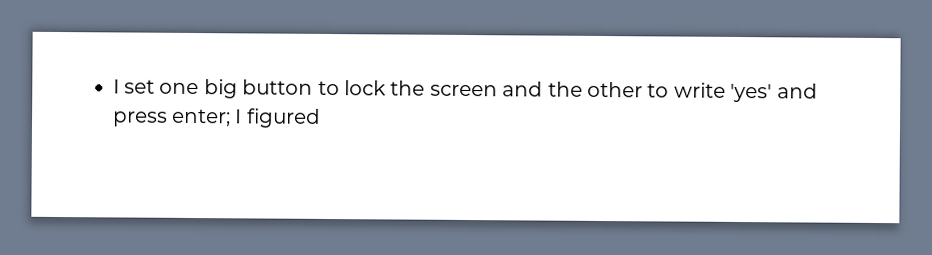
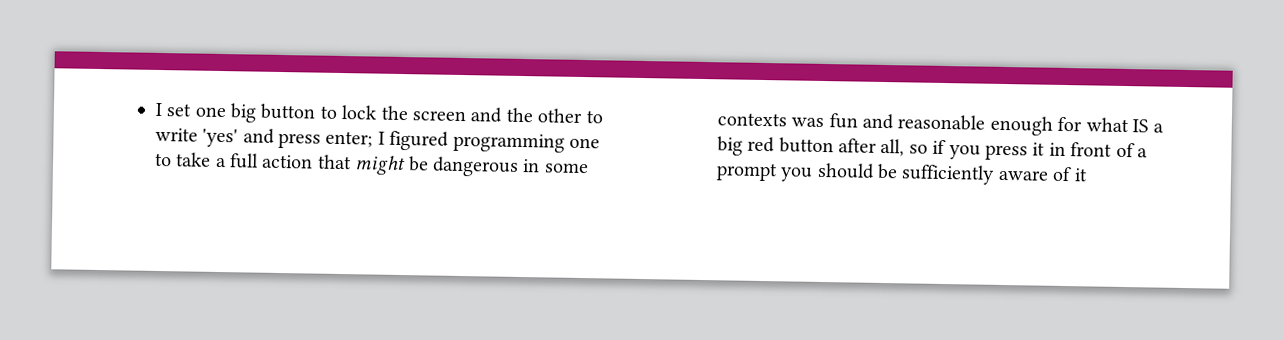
- I set one big button to lock the screen and the other to write 'yes' and press enter; I figured
+ I set one big button to lock the screen and the other to write 'yes' and press enter; I figured programming one to take a full action that might be dangerous in some contexts was fun and reasonable enough for what IS a big red button after all, so if you press it in front of a prompt you should be sufficiently aware of it

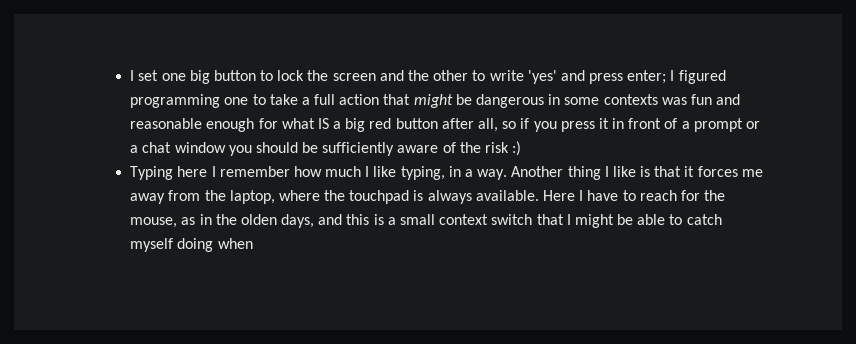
- I figured programming one to take a full action that might be dangerous in some contexts was fun and reasonable enough for what IS a big red button after all, so if you press it in front of a prompt you should be sufficiently aware of it
+ I figured programming one to take a full action that might be dangerous in some contexts was fun and reasonable enough for what IS a big red button after all, so if you press it in front of a prompt or a chat window you should be sufficiently aware of the risk :)
+ Typing here I remember how much I like typing, in a way. Another thing I like is that it forces me away from the laptop, where the touchpad is always available. Here I have to reach for the mouse, as in the olden days, and this is a small context switch that I might be able to catch myself doing when

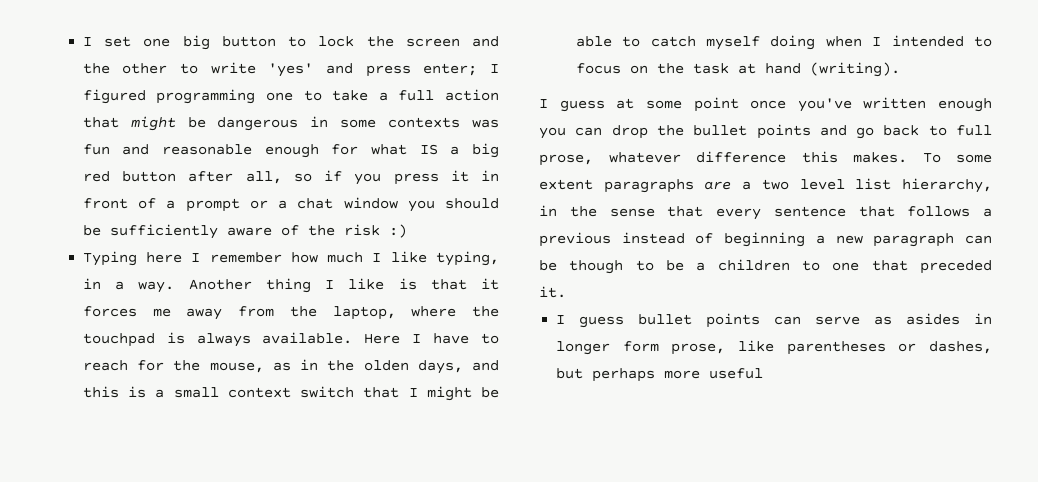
- Here I have to reach for the mouse, as in the olden days, and this is a small context switch that I might be able to catch myself doing when
+ Here I have to reach for the mouse, as in the olden days, and this is a small context switch that I might be able to catch myself doing when I intended to focus on the task at hand (writing).
+ I guess at some point once you've written enough you can drop the bullet points and go back to full prose, whatever difference this makes. To some extent paragraphs are a two level list hierarchy, in the sense that every sentence that follows a previous instead of beginning a new paragraph can be though to be a children to one that preceded it.
+ I guess bullet points can serve as asides in longer form prose, like parentheses or dashes, but perhaps more useful

